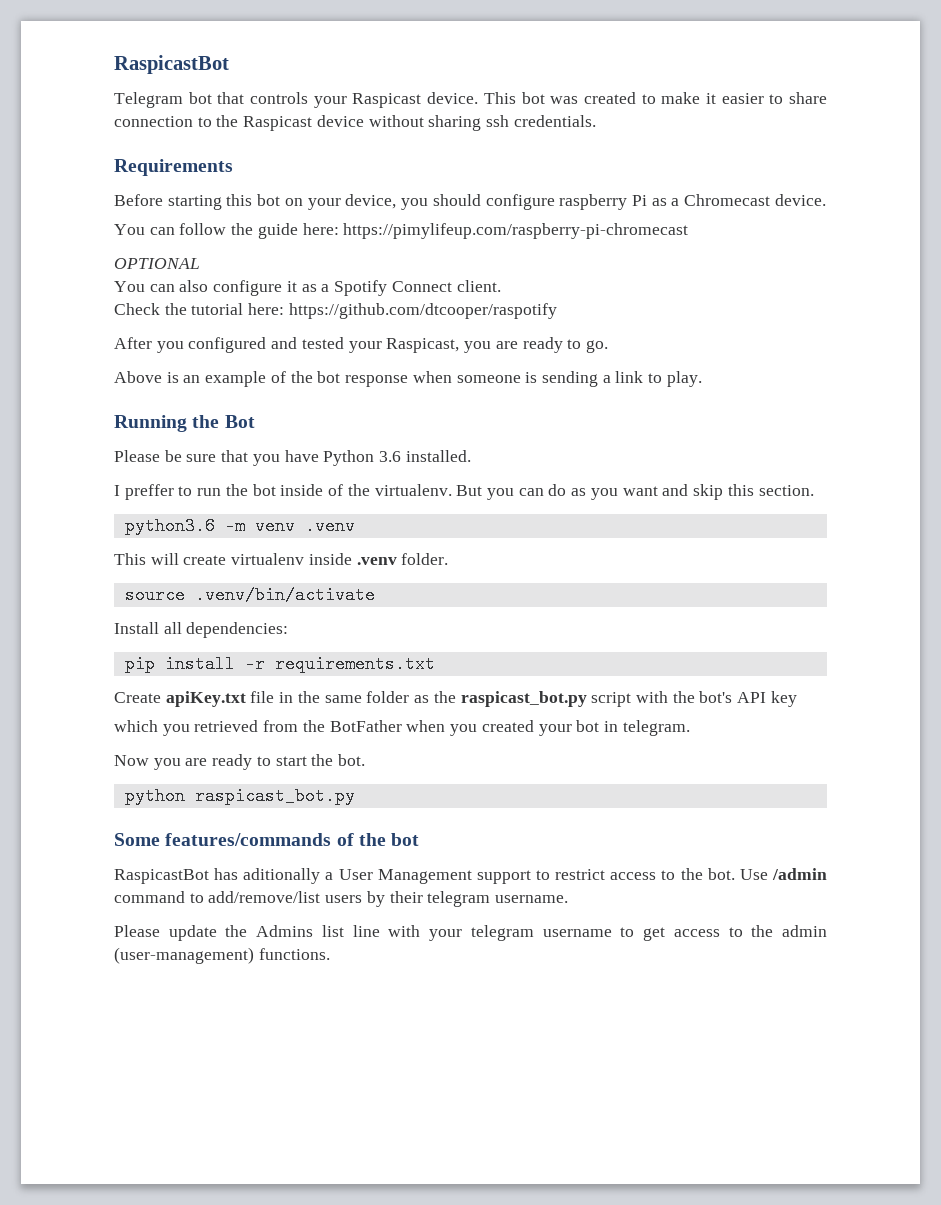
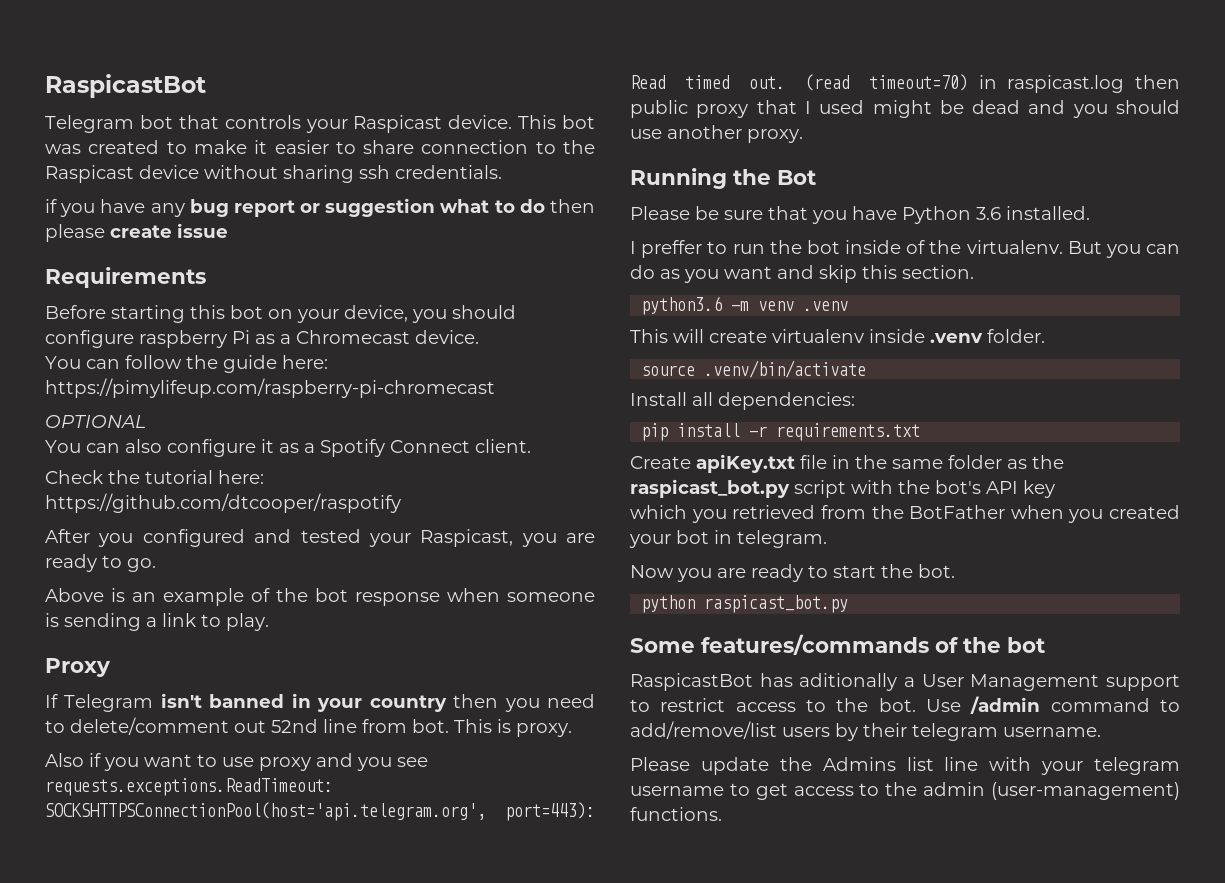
+ if you have any bug report or suggestion what to do then please create issue
+ Proxy
+ If Telegram isn't banned in your country then you need to delete/comment out 52nd line from bot. This is proxy.
+ Also if you want to use proxy and you see requests.exceptions.ReadTimeout: SOCKSHTTPSConnectionPool(host='api.telegram.org', port=443): Read timed out. (read timeout=70) in raspicast.log then public proxy that I used might be dead and you should use another proxy.

